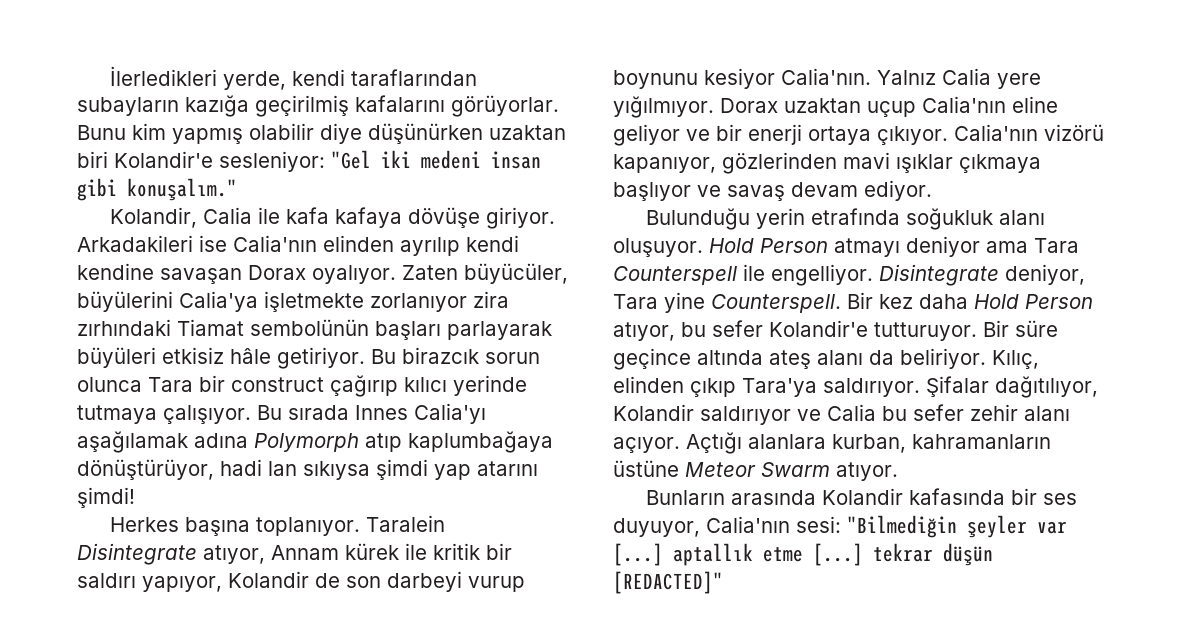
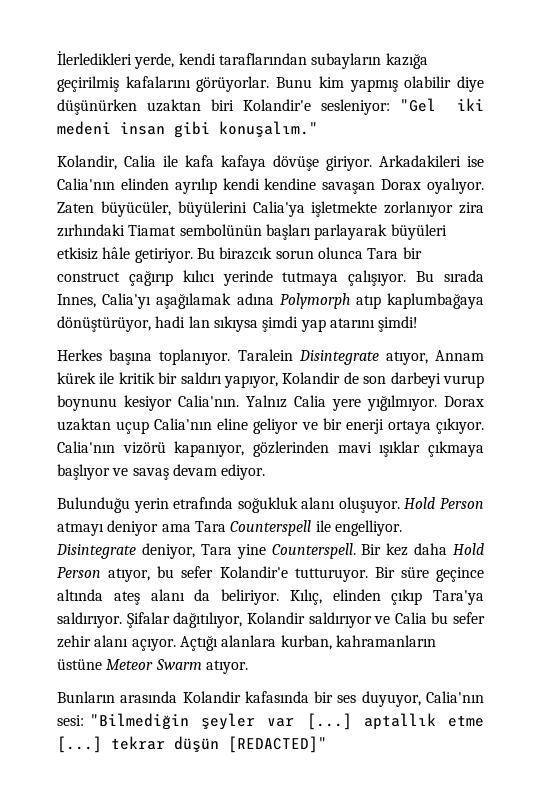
- Bu sırada Innes Calia'yı aşağılamak adına Polymorph atıp kaplumbağaya dönüştürüyor, hadi lan sıkıysa şimdi yap atarını şimdi!
+ Bu sırada Innes, Calia'yı aşağılamak adına Polymorph atıp kaplumbağaya dönüştürüyor, hadi lan sıkıysa şimdi yap atarını şimdi!

